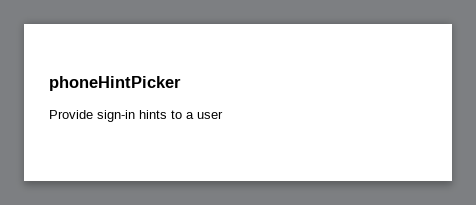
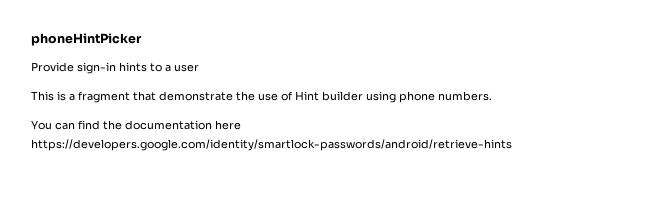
+ This is a fragment that demonstrate the use of Hint builder using phone numbers.
+ You can find the documentation here https://developers.google.com/identity/smartlock-passwords/android/retrieve-hints

